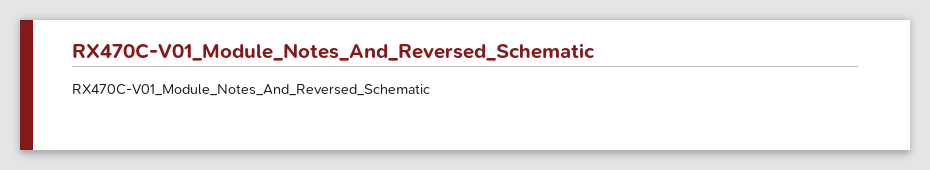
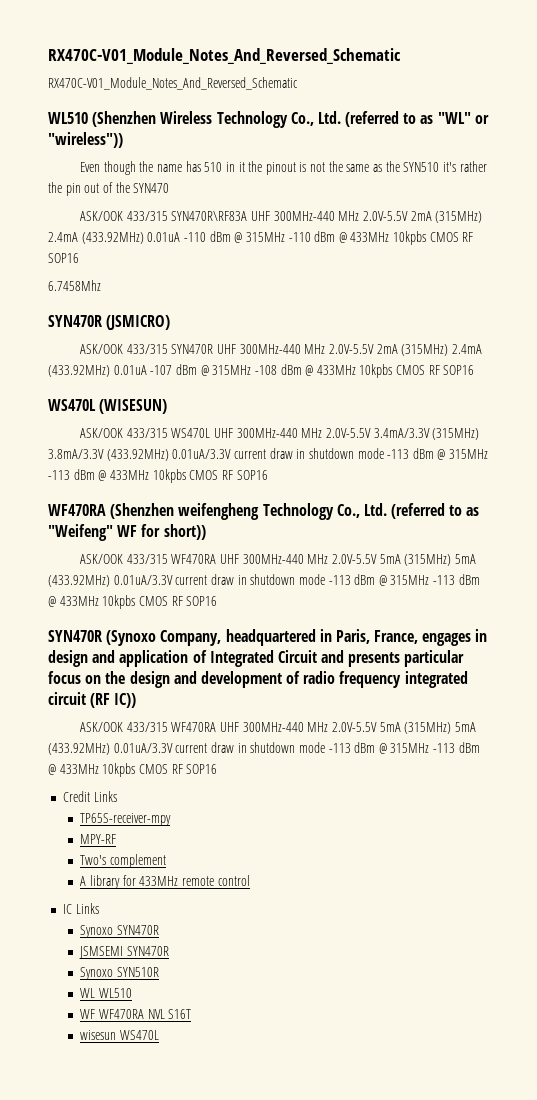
+ WL510 (Shenzhen Wireless Technology Co., Ltd. (referred to as "WL" or "wireless"))
+ Even though the name has 510 in it the pinout is not the same as the SYN510 it's rather the pin out of the SYN470
+ ASK/OOK 433/315 SYN470R\RF83A UHF 300MHz-440 MHz 2.0V-5.5V 2mA (315MHz) 2.4mA (433.92MHz) 0.01uA -110 dBm @ 315MHz -110 dBm @ 433MHz 10kpbs CMOS RF SOP16
+ 6.7458Mhz
+ SYN470R (JSMICRO)
+ ASK/OOK 433/315 SYN470R UHF 300MHz-440 MHz 2.0V-5.5V 2mA (315MHz) 2.4mA (433.92MHz) 0.01uA -107 dBm @ 315MHz -108 dBm @ 433MHz 10kpbs CMOS RF SOP16
+ WS470L (WISESUN)
+ ASK/OOK 433/315 WS470L UHF 300MHz-440 MHz 2.0V-5.5V 3.4mA/3.3V (315MHz) 3.8mA/3.3V (433.92MHz) 0.01uA/3.3V current draw in shutdown mode -113 dBm @ 315MHz -113 dBm @ 433MHz 10kpbs CMOS RF SOP16
+ WF470RA (Shenzhen weifengheng Technology Co., Ltd. (referred to as "Weifeng" WF for short))
+ ASK/OOK 433/315 WF470RA UHF 300MHz-440 MHz 2.0V-5.5V 5mA (315MHz) 5mA (433.92MHz) 0.01uA/3.3V current draw in shutdown mode -113 dBm @ 315MHz -113 dBm @ 433MHz 10kpbs CMOS RF SOP16
+ SYN470R (Synoxo Company, headquartered in Paris, France, engages in design and application of Integrated Circuit and presents particular focus on the design and development of radio frequency integrated circuit (RF IC))
+ ASK/OOK 433/315 WF470RA UHF 300MHz-440 MHz 2.0V-5.5V 5mA (315MHz) 5mA (433.92MHz) 0.01uA/3.3V current draw in shutdown mode -113 dBm @ 315MHz -113 dBm @ 433MHz 10kpbs CMOS RF SOP16
+ Credit Links
+ TP65S-receiver-mpy
+ MPY-RF
+ Two's complement
+ A library for 433MHz remote control
+ IC Links
+ Synoxo SYN470R
+ JSMSEMI SYN470R
+ Synoxo SYN510R
+ WL WL510
+ WF WF470RA NVL S16T
+ wisesun WS470L

